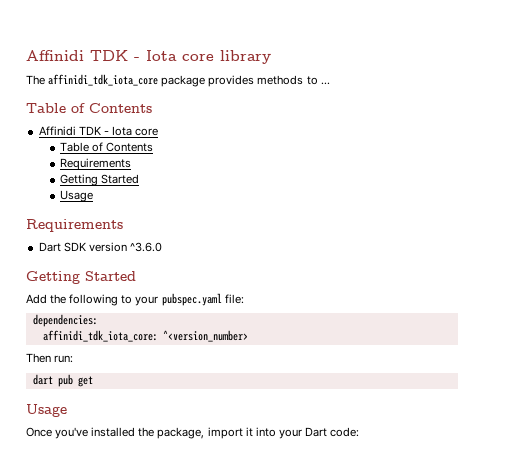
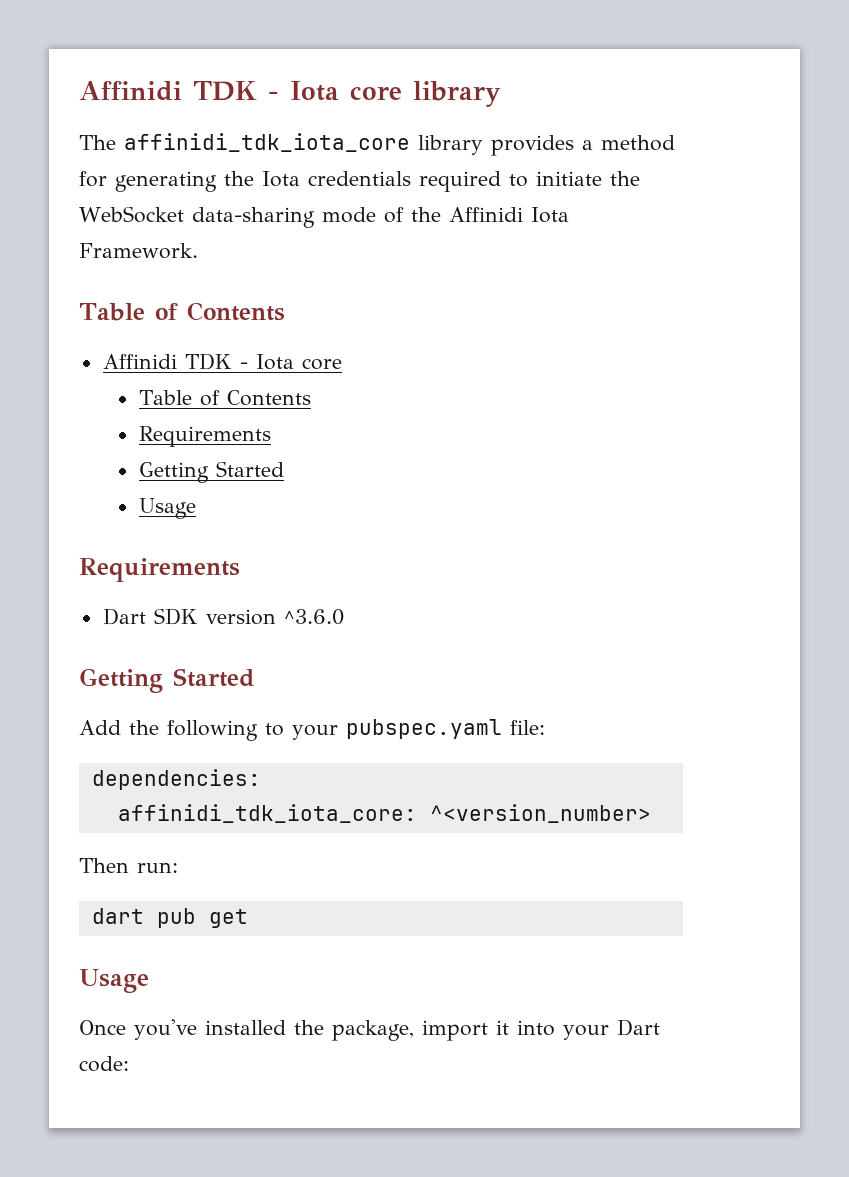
- The affinidi_tdk_iota_core package provides methods to ...
+ The affinidi_tdk_iota_core library provides a method for generating the Iota credentials required to initiate the WebSocket data-sharing mode of the Affinidi Iota Framework.

